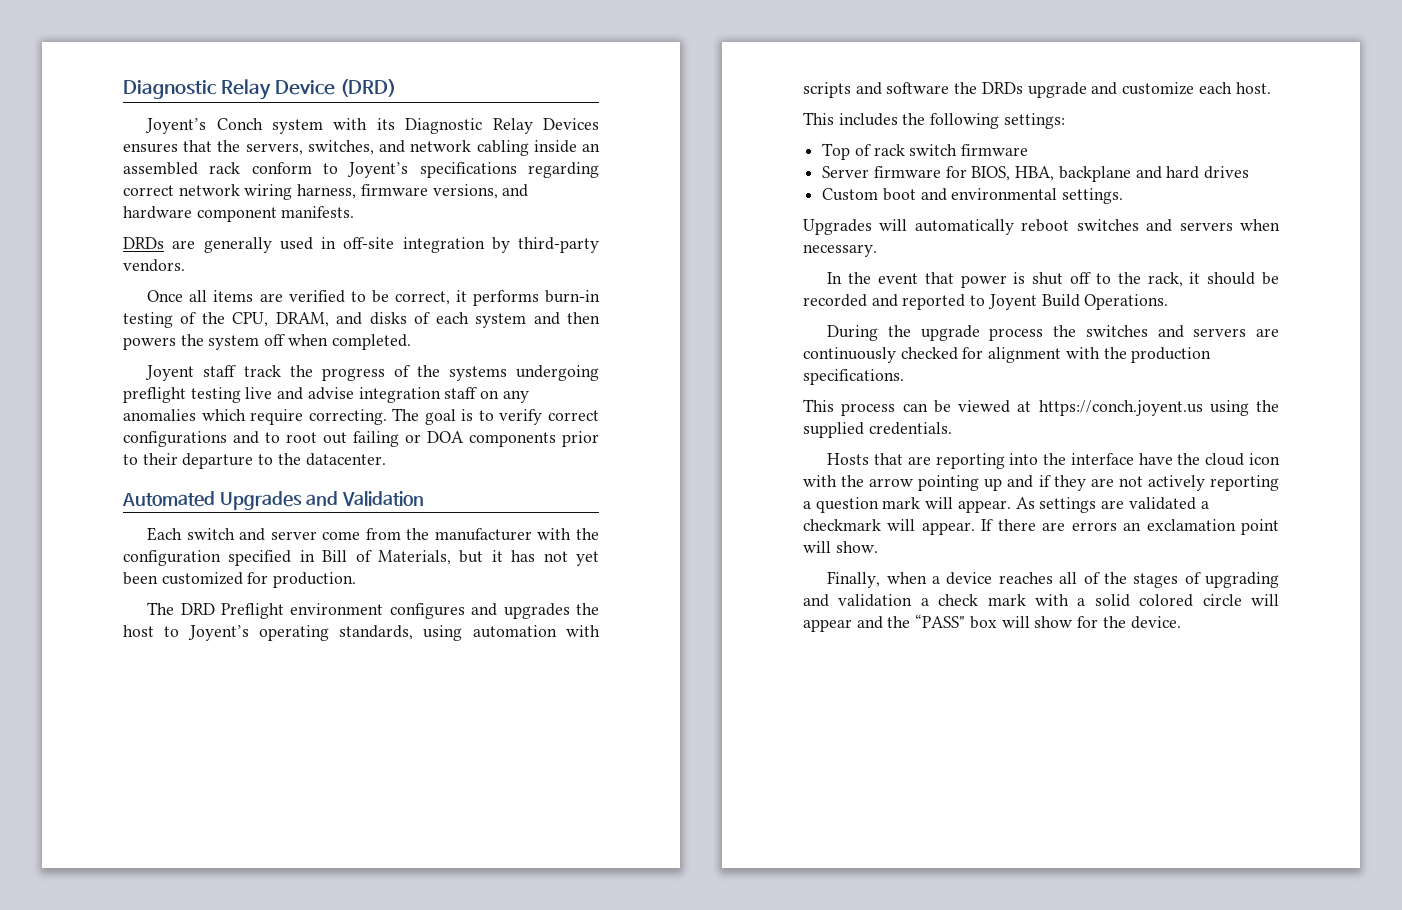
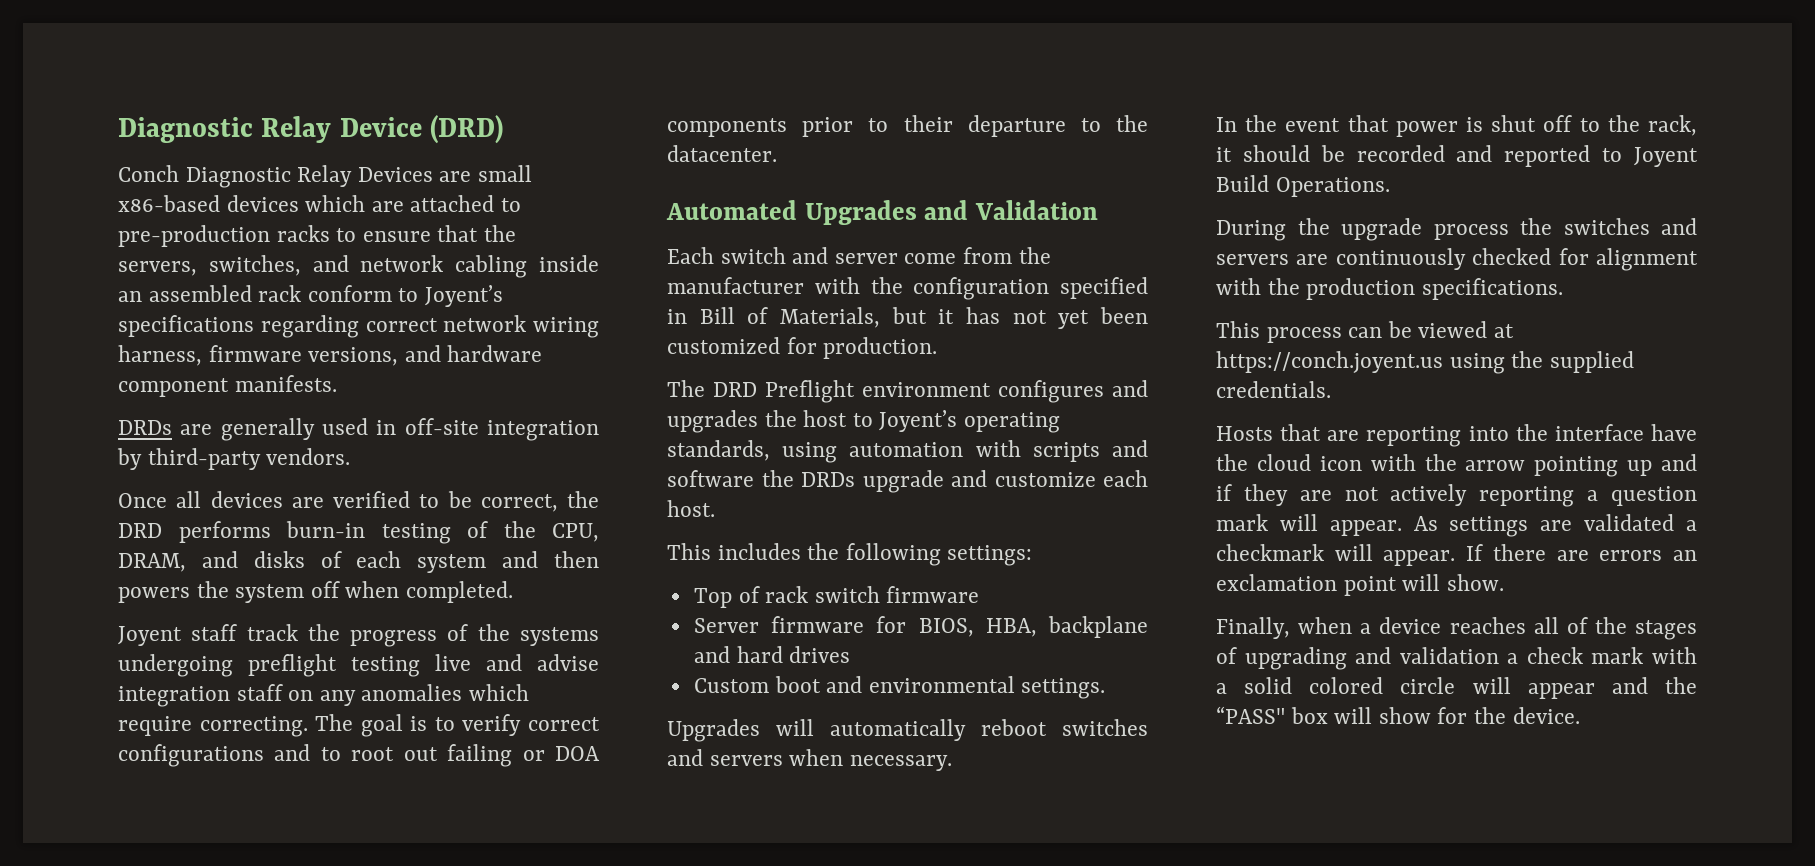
- Joyent’s Conch system with its Diagnostic Relay Devices ensures that the servers, switches, and network cabling inside an assembled rack conform to Joyent’s specifications regarding correct network wiring harness, firmware versions, and hardware component manifests.
+ Conch Diagnostic Relay Devices are small x86-based devices which are attached to pre-production racks to ensure that the servers, switches, and network cabling inside an assembled rack conform to Joyent’s specifications regarding correct network wiring harness, firmware versions, and hardware component manifests.
- Once all items are verified to be correct, it performs burn-in testing of the CPU, DRAM, and disks of each system and then powers the system off when completed.
+ Once all devices are verified to be correct, the DRD performs burn-in testing of the CPU, DRAM, and disks of each system and then powers the system off when completed.

